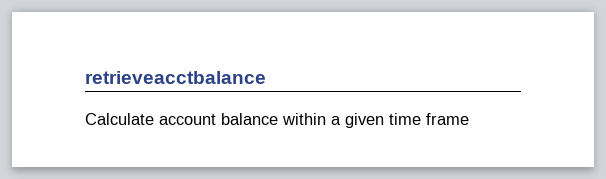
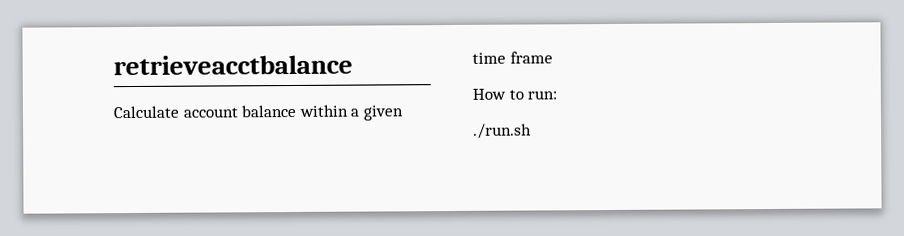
+ How to run:
+ ./run.sh

